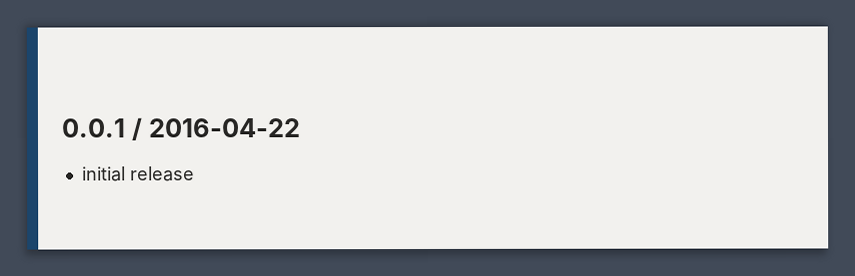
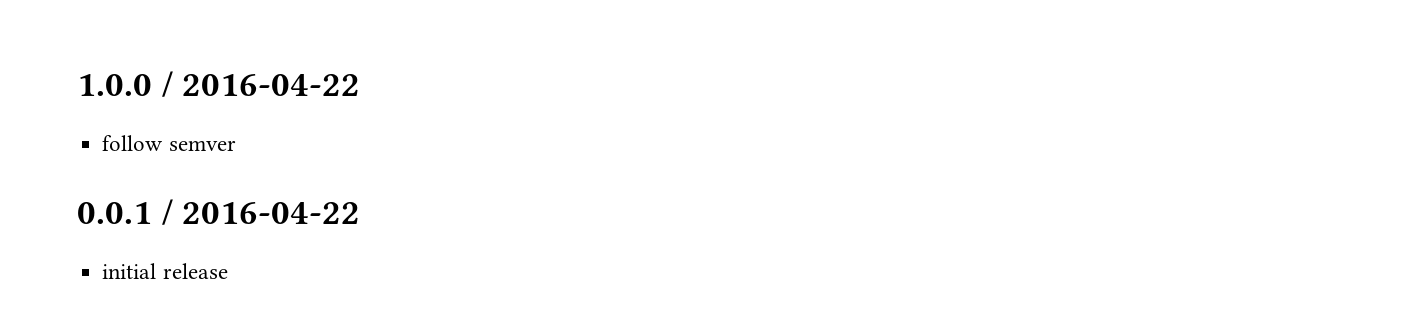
+ 1.0.0 / 2016-04-22
+ follow semver

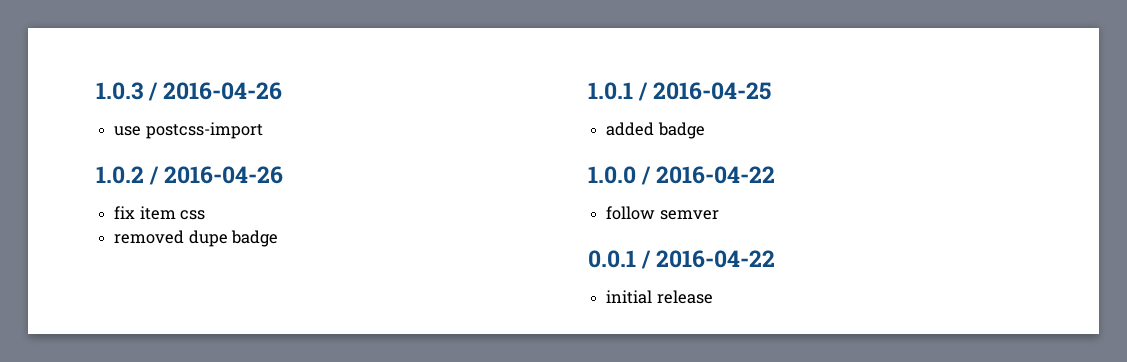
+ 1.0.3 / 2016-04-26
+ use postcss-import
+ 1.0.2 / 2016-04-26
+ fix item css
+ removed dupe badge
+ 1.0.1 / 2016-04-25
+ added badge

